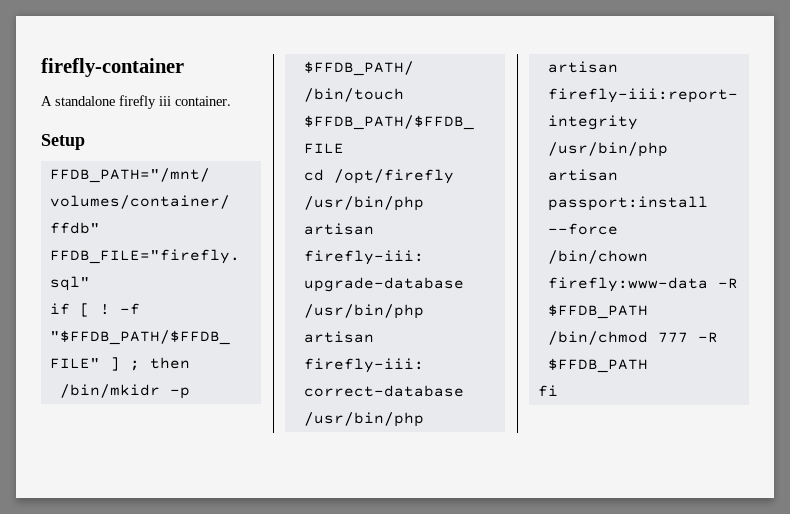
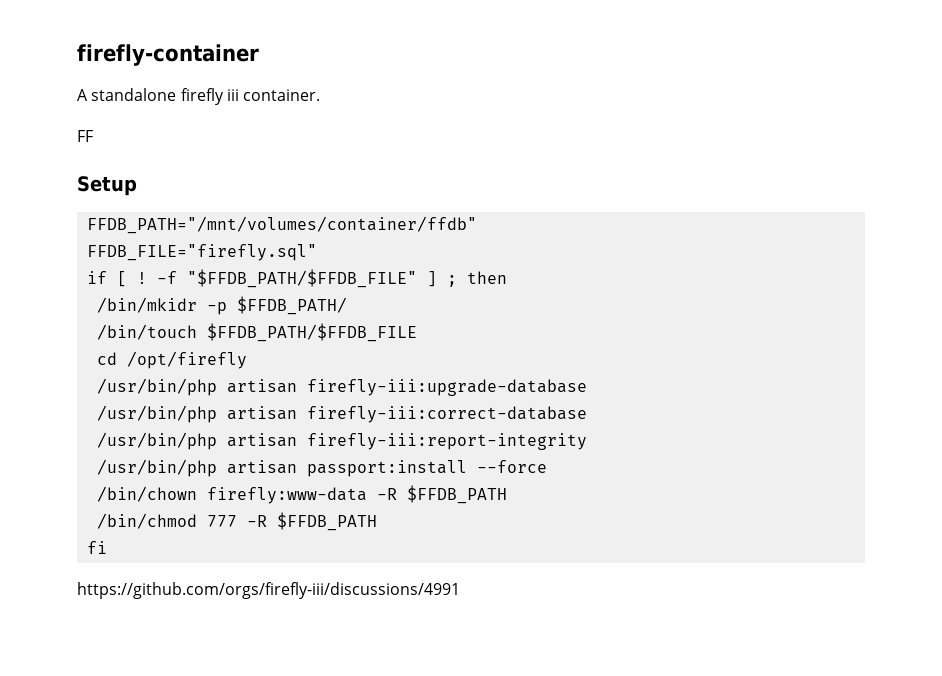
+ FF
+ https://github.com/orgs/firefly-iii/discussions/4991

